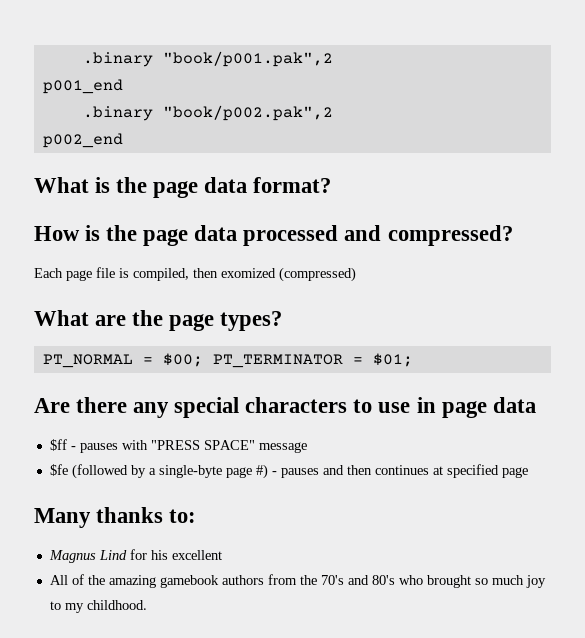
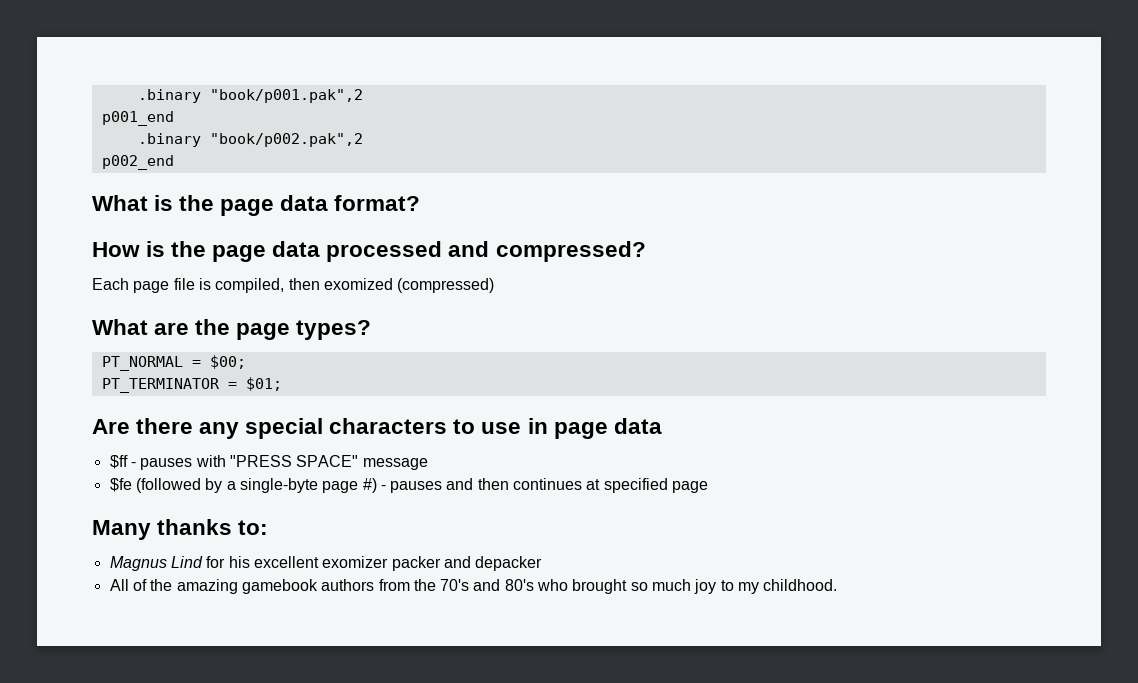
- PT_NORMAL = $00; PT_TERMINATOR = $01;
+ PT_NORMAL = $00;
+ PT_TERMINATOR = $01;
- Magnus Lind for his excellent
+ Magnus Lind for his excellent exomizer packer and depacker

